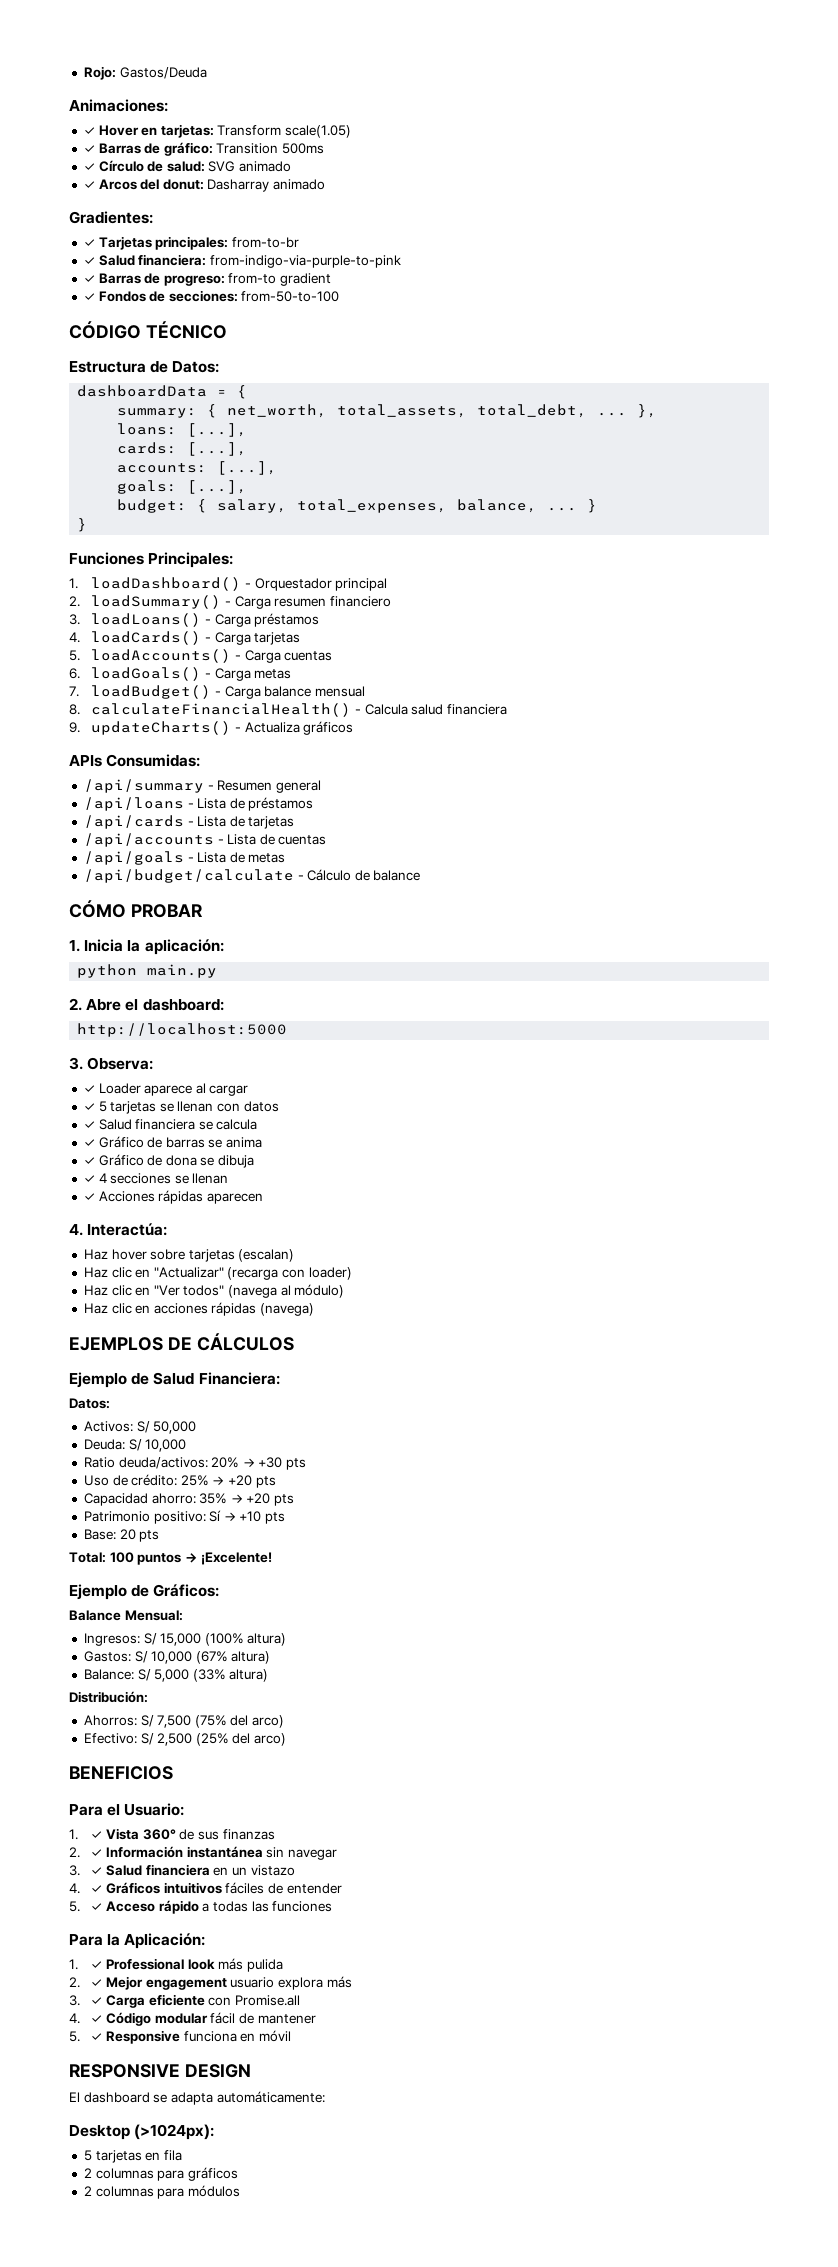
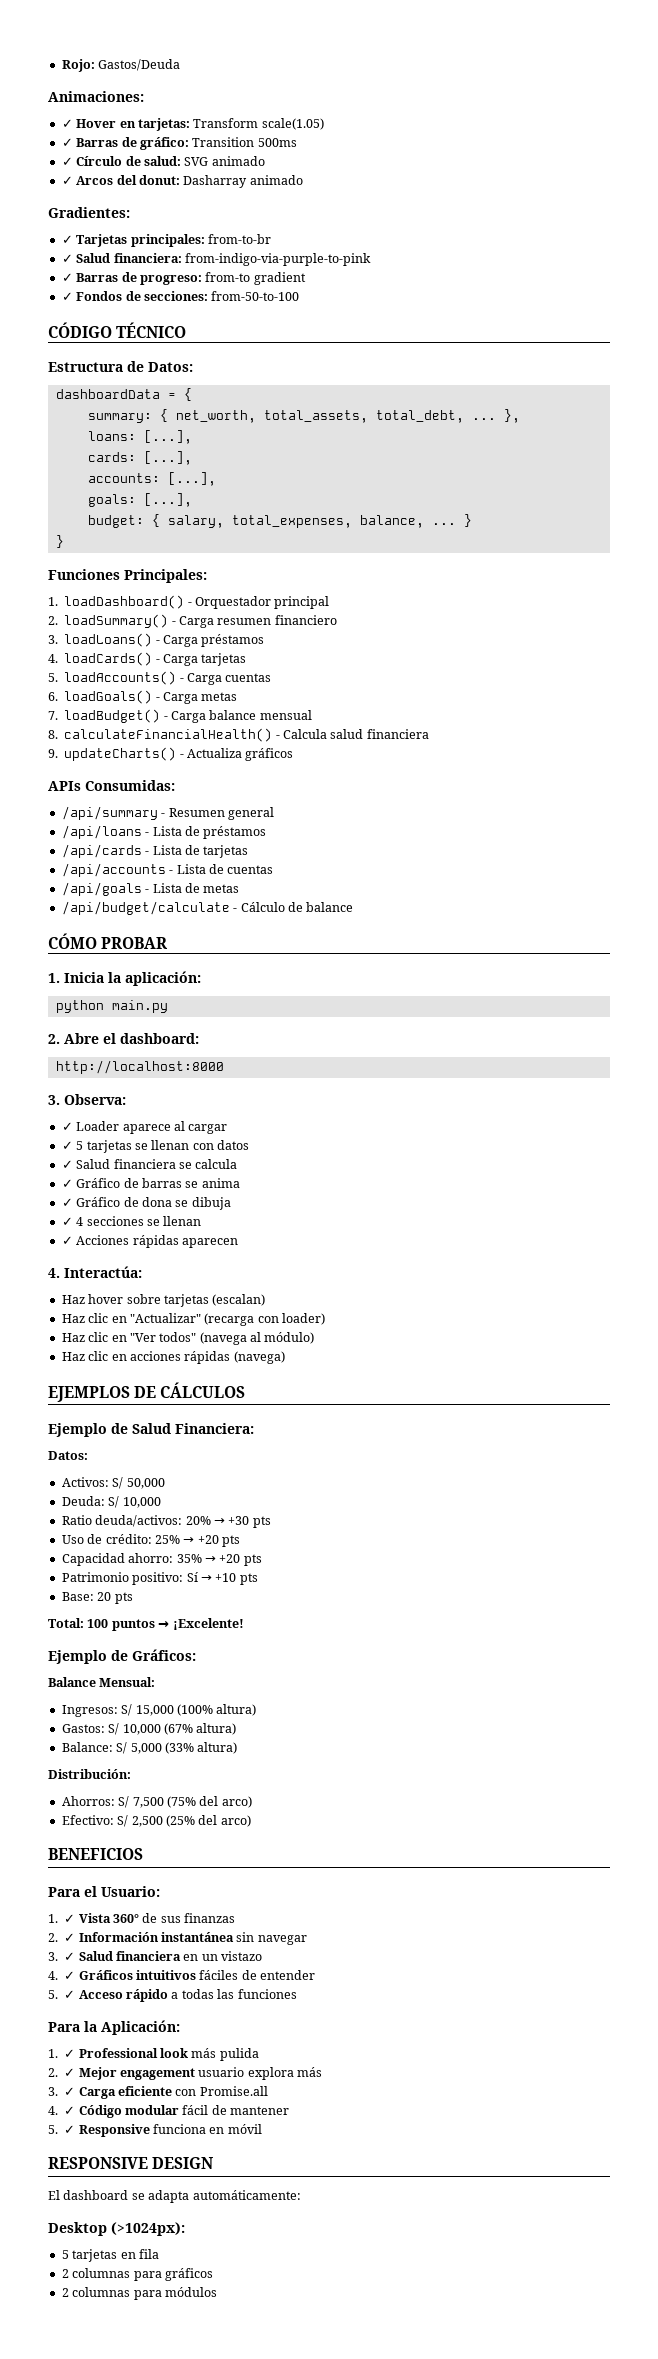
- http://localhost:5000
+ http://localhost:8000

